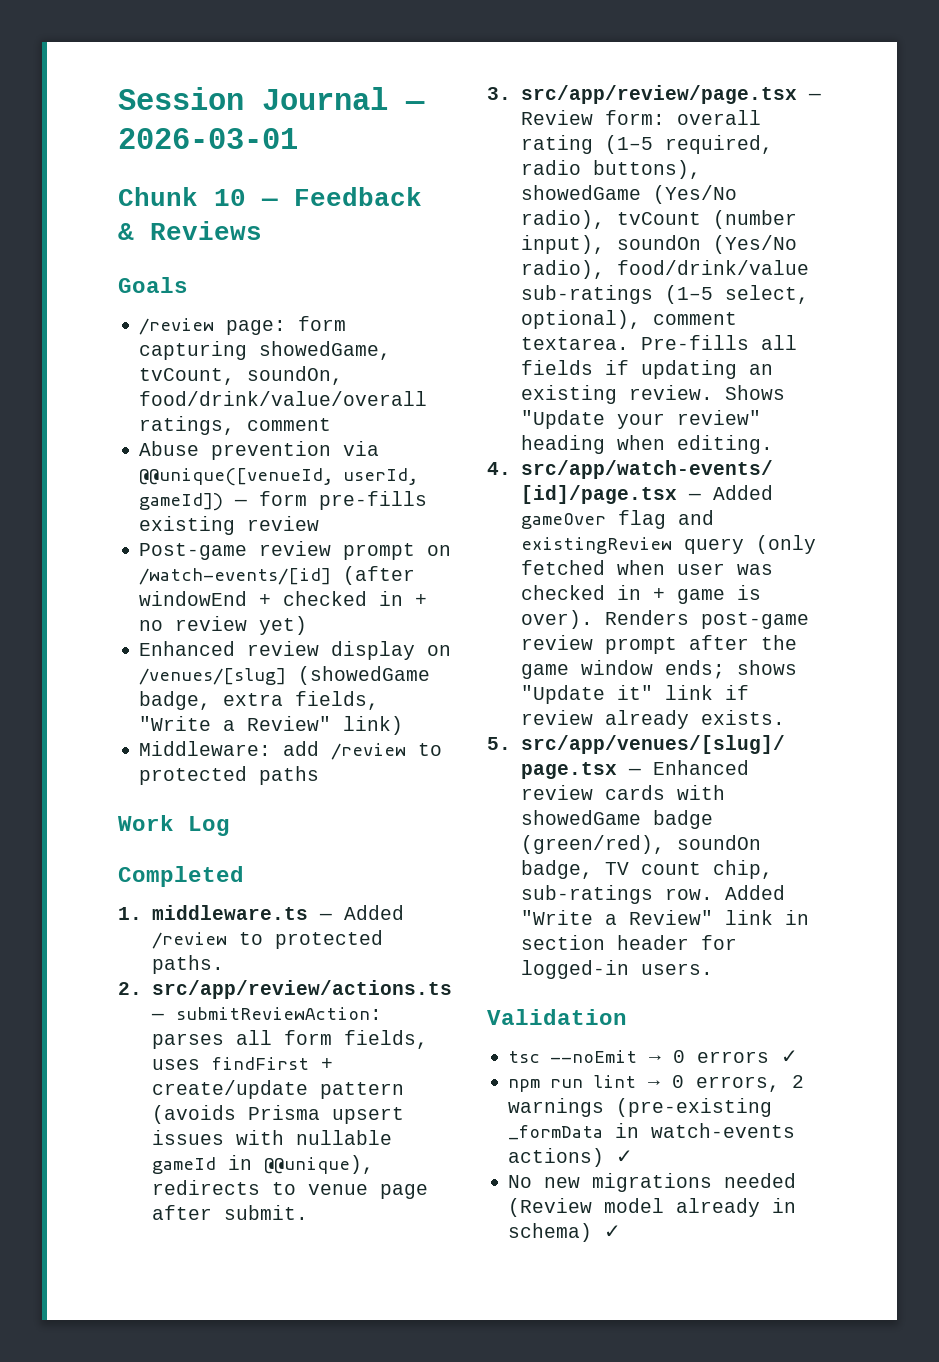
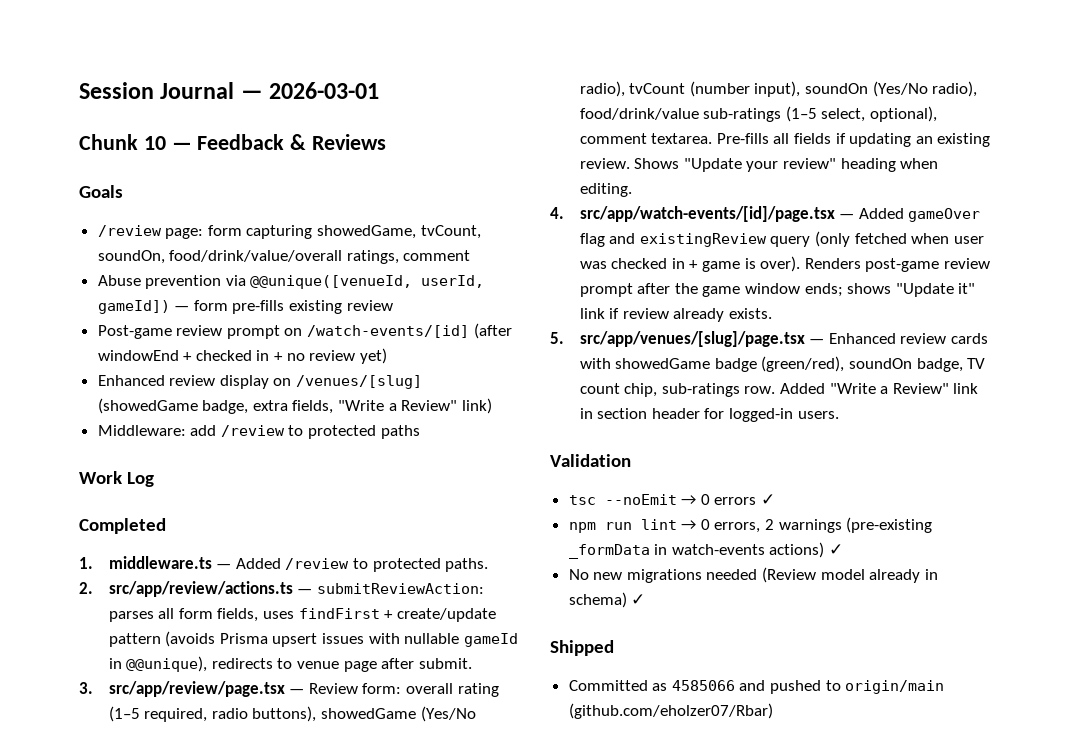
+ Shipped
+ Committed as 4585066 and pushed to origin/main (github.com/eholzer07/Rbar)

